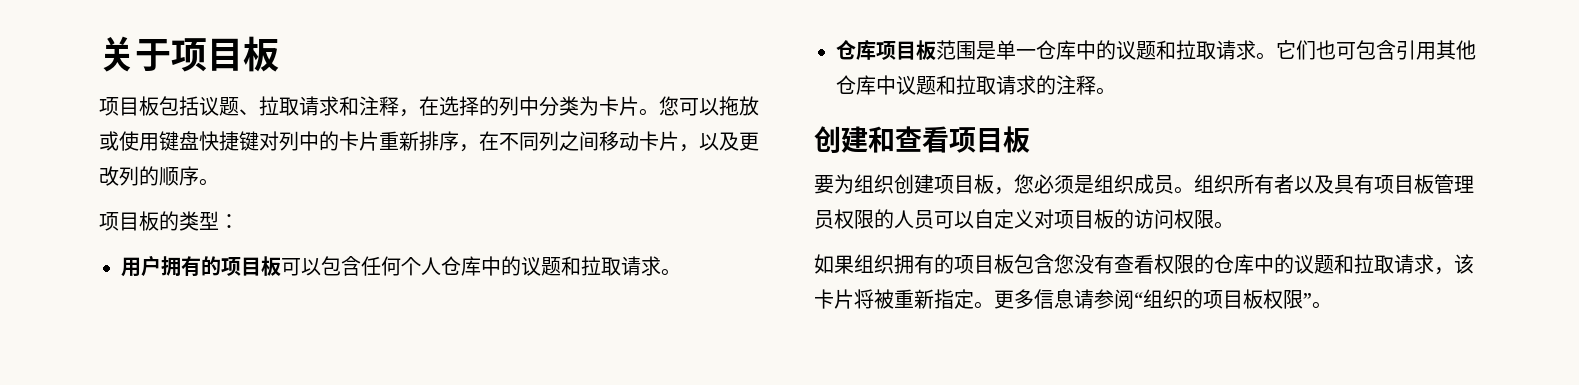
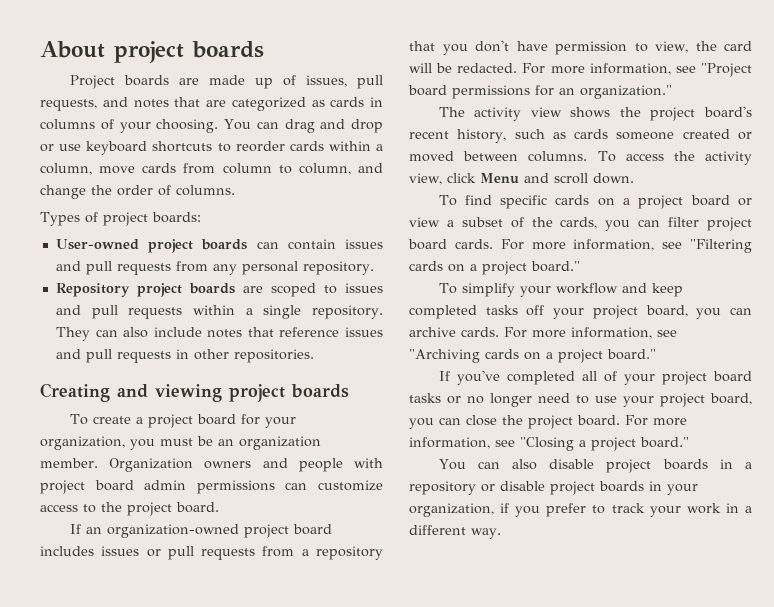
- 关于项目板
- 项目板包括议题、拉取请求和注释，在选择的列中分类为卡片。您可以拖放或使用键盘快捷键对列中的卡片重新排序，在不同列之间移动卡片，以及更改列的顺序。
- 项目板的类型：
- 用户拥有的项目板可以包含任何个人仓库中的议题和拉取请求。
- 仓库项目板范围是单一仓库中的议题和拉取请求。它们也可包含引用其他仓库中议题和拉取请求的注释。
- 创建和查看项目板
- 要为组织创建项目板，您必须是组织成员。组织所有者以及具有项目板管理员权限的人员可以自定义对项目板的访问权限。
- 如果组织拥有的项目板包含您没有查看权限的仓库中的议题和拉取请求，该卡片将被重新指定。更多信息请参阅“组织的项目板权限”。
+ About project boards
+ Project boards are made up of issues, pull requests, and notes that are categorized as cards in columns of your choosing. You can drag and drop or use keyboard shortcuts to reorder cards within a column, move cards from column to column, and change the order of columns.
+ Types of project boards:
+ User-owned project boards can contain issues and pull requests from any personal repository.
+ Repository project boards are scoped to issues and pull requests within a single repository. They can also include notes that reference issues and pull requests in other repositories.
+ Creating and viewing project boards
+ To create a project board for your organization, you must be an organization member. Organization owners and people with project board admin permissions can customize access to the project board.
+ If an organization-owned project board includes issues or pull requests from a repository that you don't have permission to view, the card will be redacted. For more information, see "Project board permissions for an organization."
+ The activity view shows the project board's recent history, such as cards someone created or moved between columns. To access the activity view, click Menu and scroll down.
+ To find specific cards on a project board or view a subset of the cards, you can filter project board cards. For more information, see "Filtering cards on a project board."
+ To simplify your workflow and keep completed tasks off your project board, you can archive cards. For more information, see "Archiving cards on a project board."
+ If you've completed all of your project board tasks or no longer need to use your project board, you can close the project board. For more information, see "Closing a project board."
+ You can also disable project boards in a repository or disable project boards in your organization, if you prefer to track your work in a different way.

